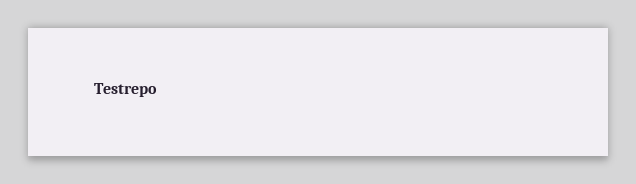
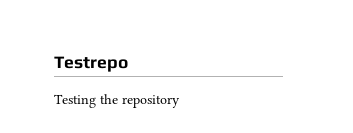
+ Testing the repository

